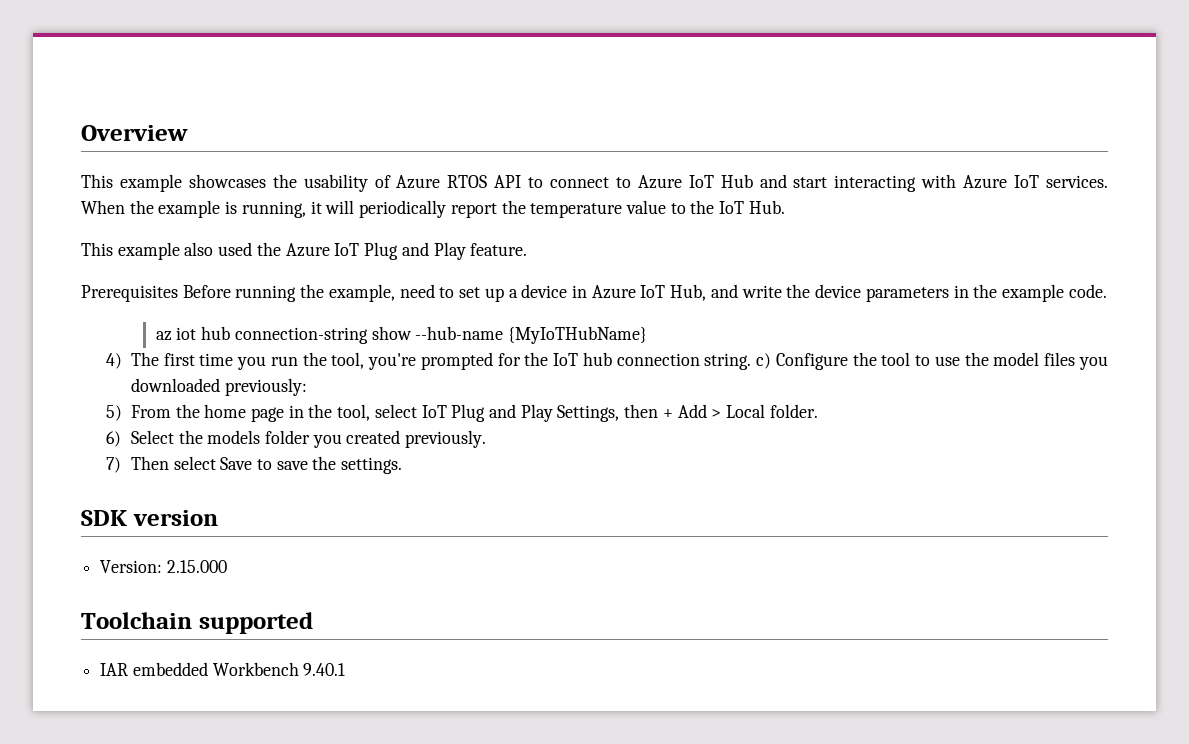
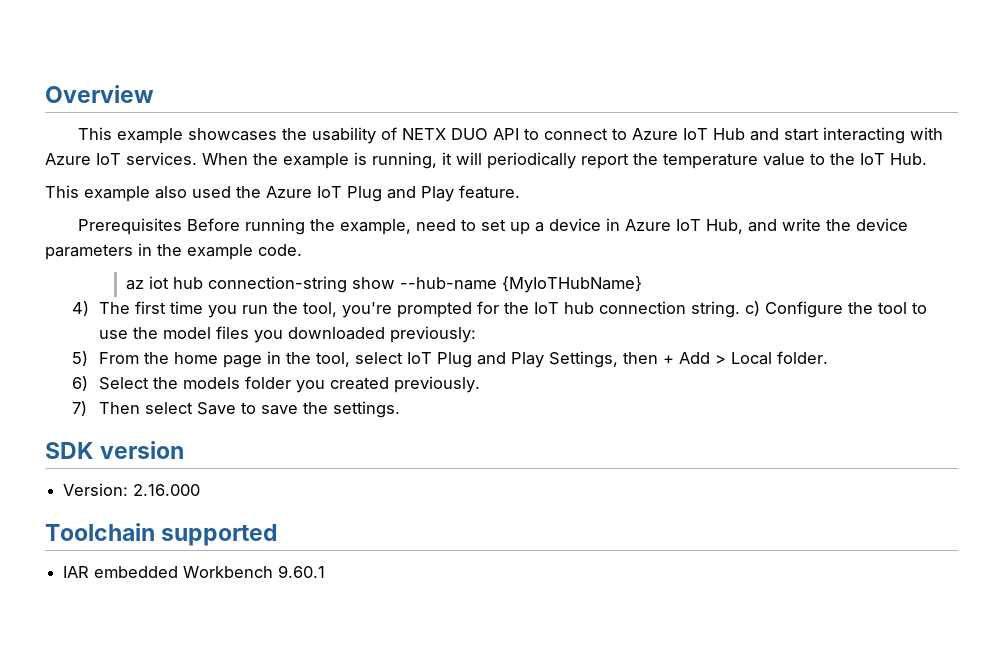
- This example showcases the usability of Azure RTOS API to connect to Azure IoT Hub and start interacting with Azure IoT services.
+ This example showcases the usability of NETX DUO API to connect to Azure IoT Hub and start interacting with Azure IoT services.
- Version: 2.15.000
+ Version: 2.16.000
- IAR embedded Workbench 9.40.1
+ IAR embedded Workbench 9.60.1

